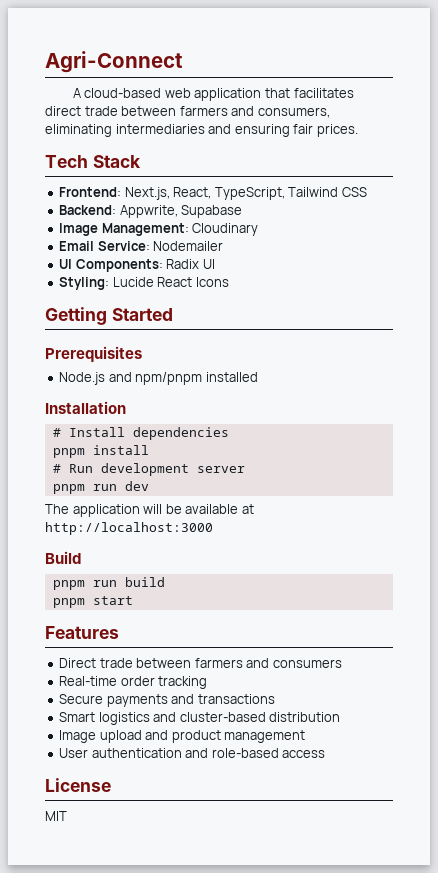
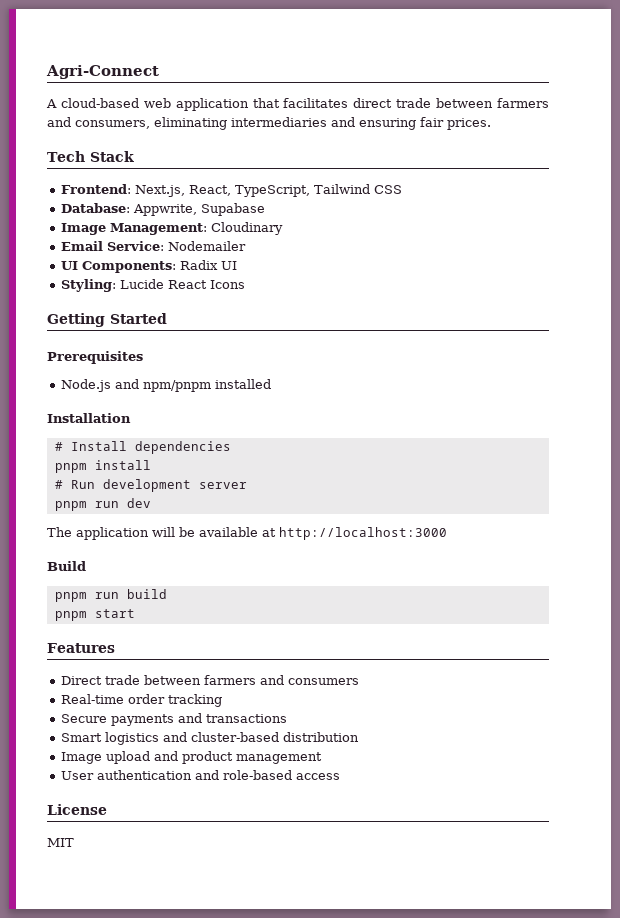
- Backend: Appwrite, Supabase
+ Database: Appwrite, Supabase

